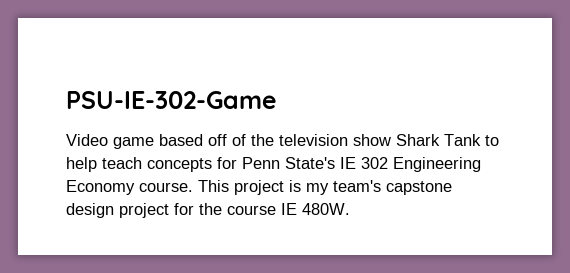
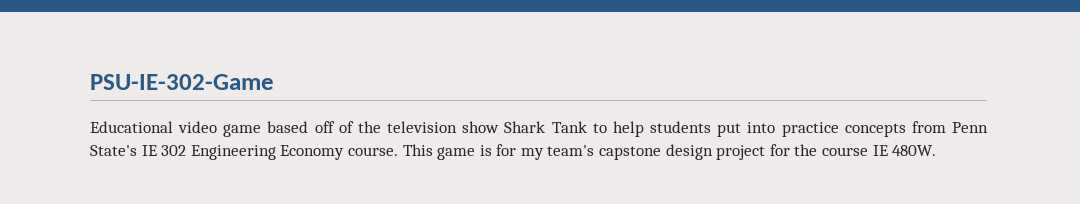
- Video game based off of the television show Shark Tank to help teach concepts for Penn State's IE 302 Engineering Economy course.
+ Educational video game based off of the television show Shark Tank to help students put into practice concepts from Penn State's IE 302 Engineering Economy course.
- This project is my team's capstone design project for the course IE 480W.
+ This game is for my team's capstone design project for the course IE 480W.

